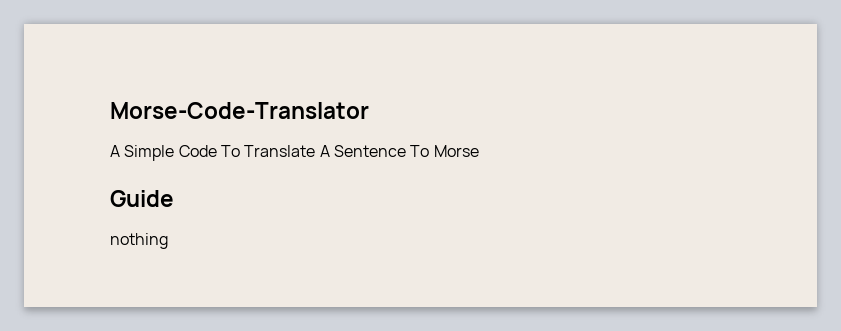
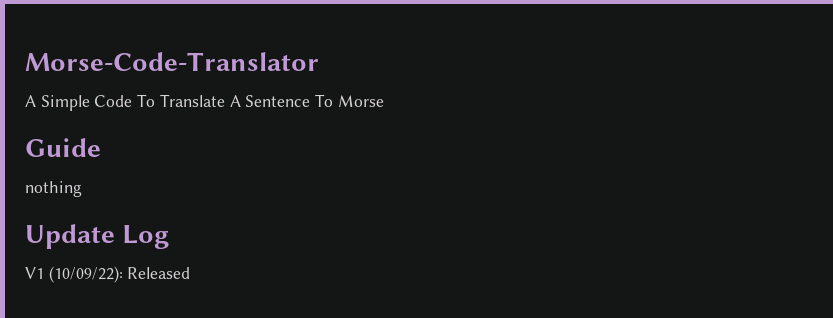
+ Update Log
+ V1 (10/09/22): Released

